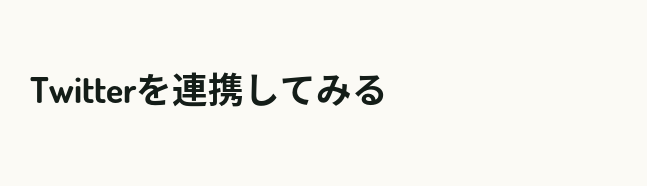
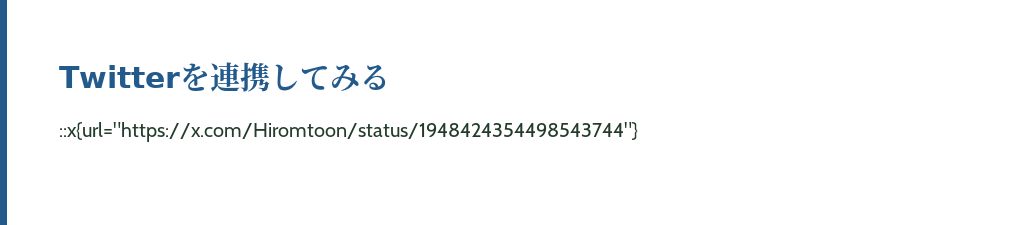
+ ::x{url="https://x.com/Hiromtoon/status/1948424354498543744"}

